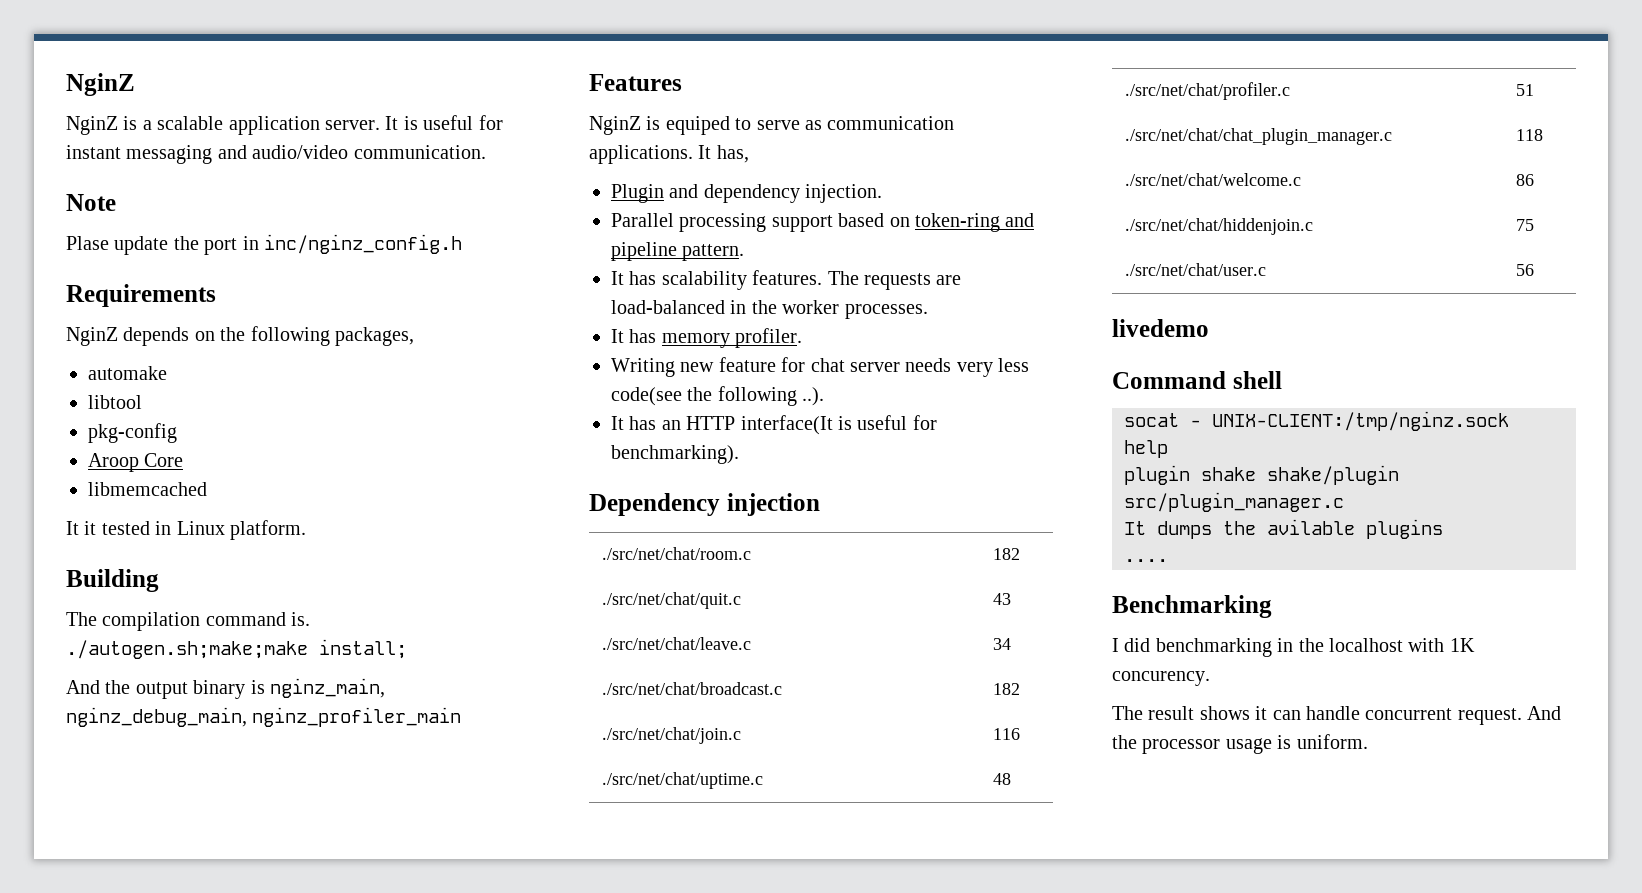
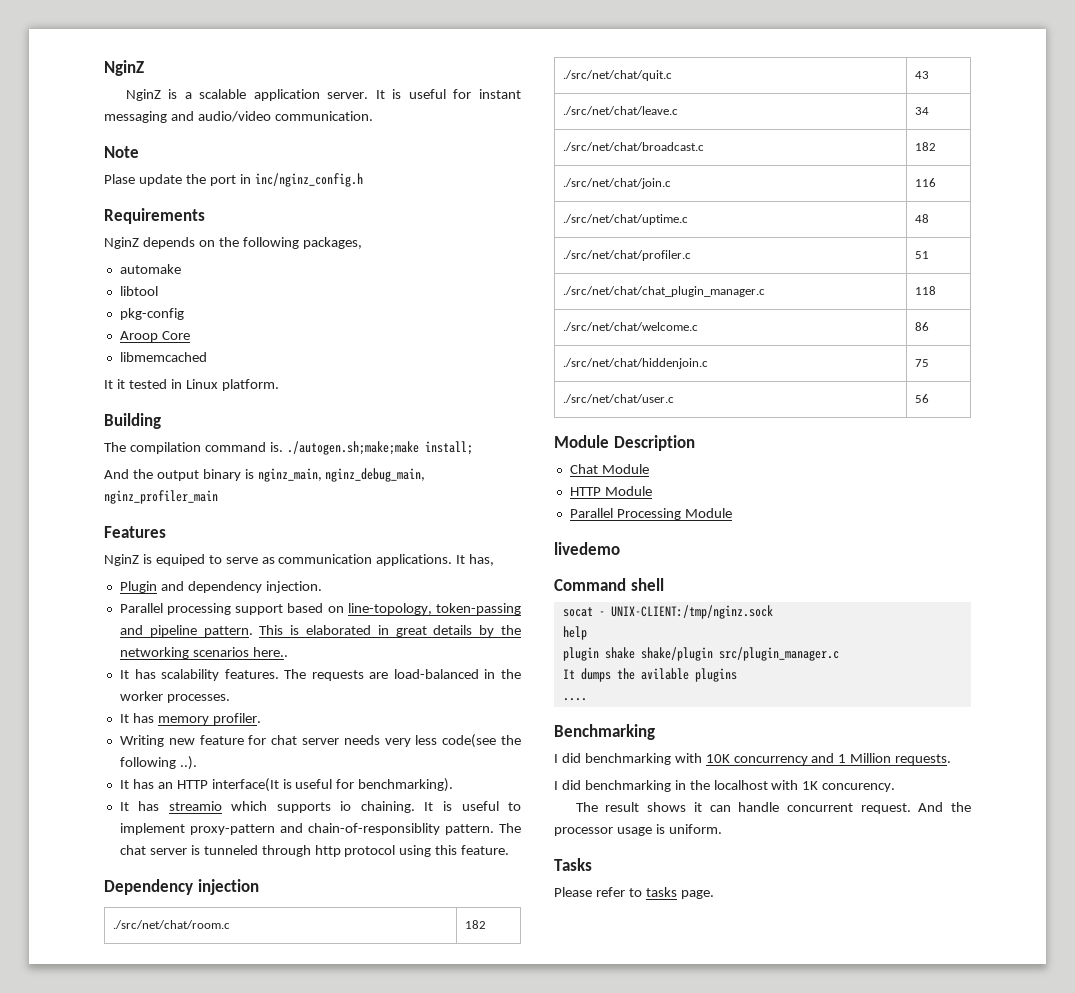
- Parallel processing support based on token-ring and pipeline pattern.
+ Parallel processing support based on line-topology, token-passing and pipeline pattern. This is elaborated in great details by the networking scenarios here..
+ It has streamio which supports io chaining. It is useful to implement proxy-pattern and chain-of-responsiblity pattern. The chat server is tunneled through http protocol using this feature.
+ Module Description
+ Chat Module
+ HTTP Module
+ Parallel Processing Module
+ I did benchmarking with 10K concurrency and 1 Million requests.
+ Tasks
+ Please refer to tasks page.

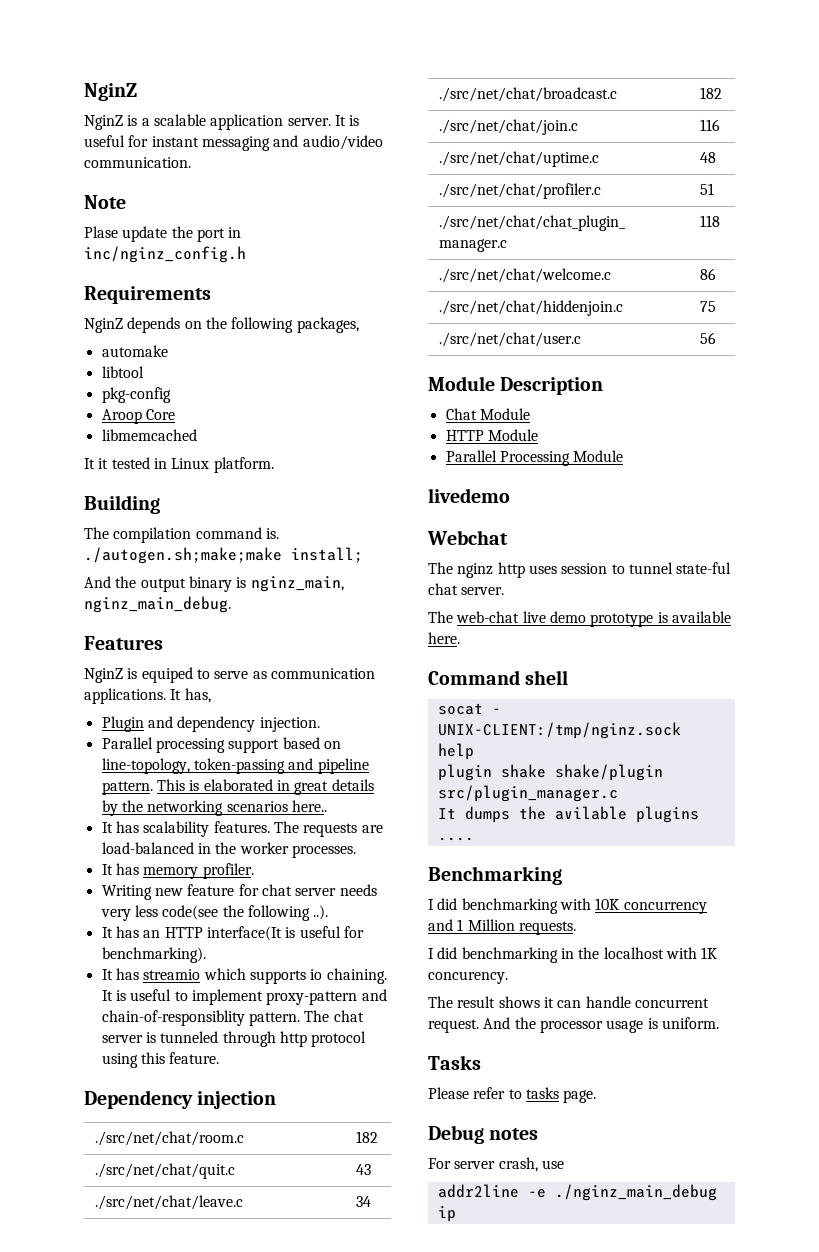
- And the output binary is nginz_main, nginz_debug_main, nginz_profiler_main
+ And the output binary is nginz_main, nginz_main_debug.
+ Webchat
+ The nginz http uses session to tunnel state-ful chat server.
+ The web-chat live demo prototype is available here.
+ Debug notes
+ For server crash, use
+ addr2line -e ./nginz_main_debug ip

